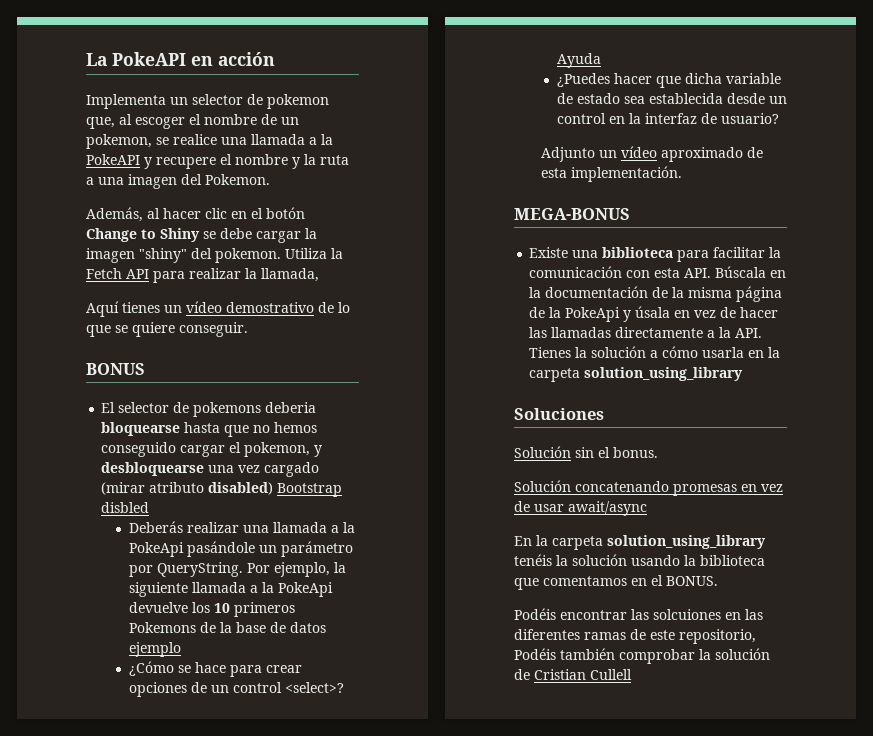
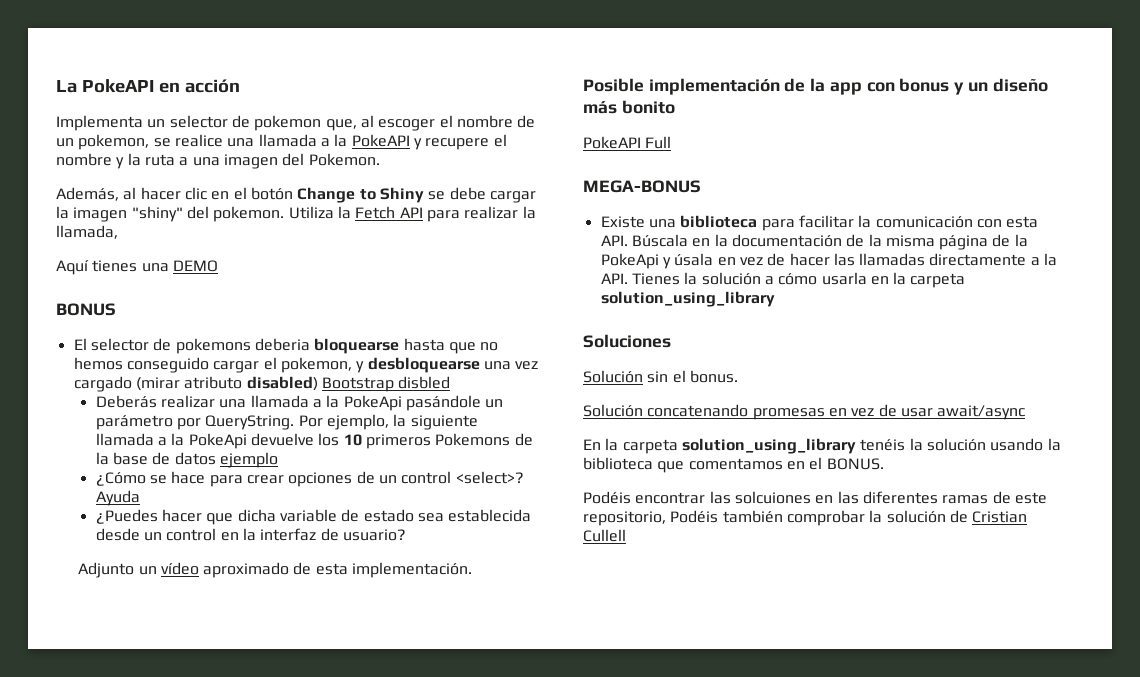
- Aquí tienes un vídeo demostrativo de lo que se quiere conseguir.
+ Aquí tienes una DEMO
+ Posible implementación de la app con bonus y un diseño más bonito
+ PokeAPI Full

